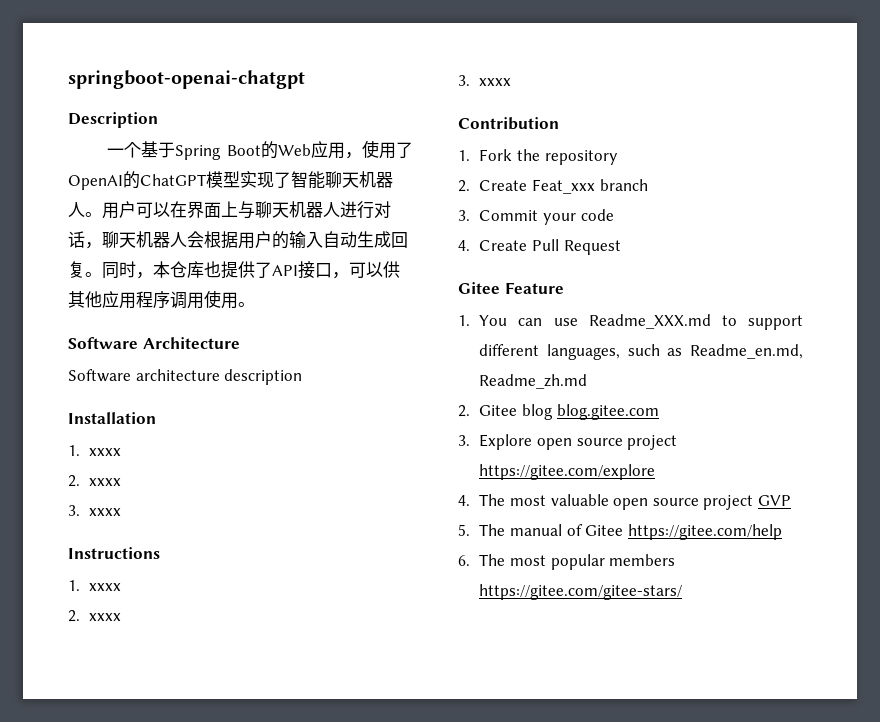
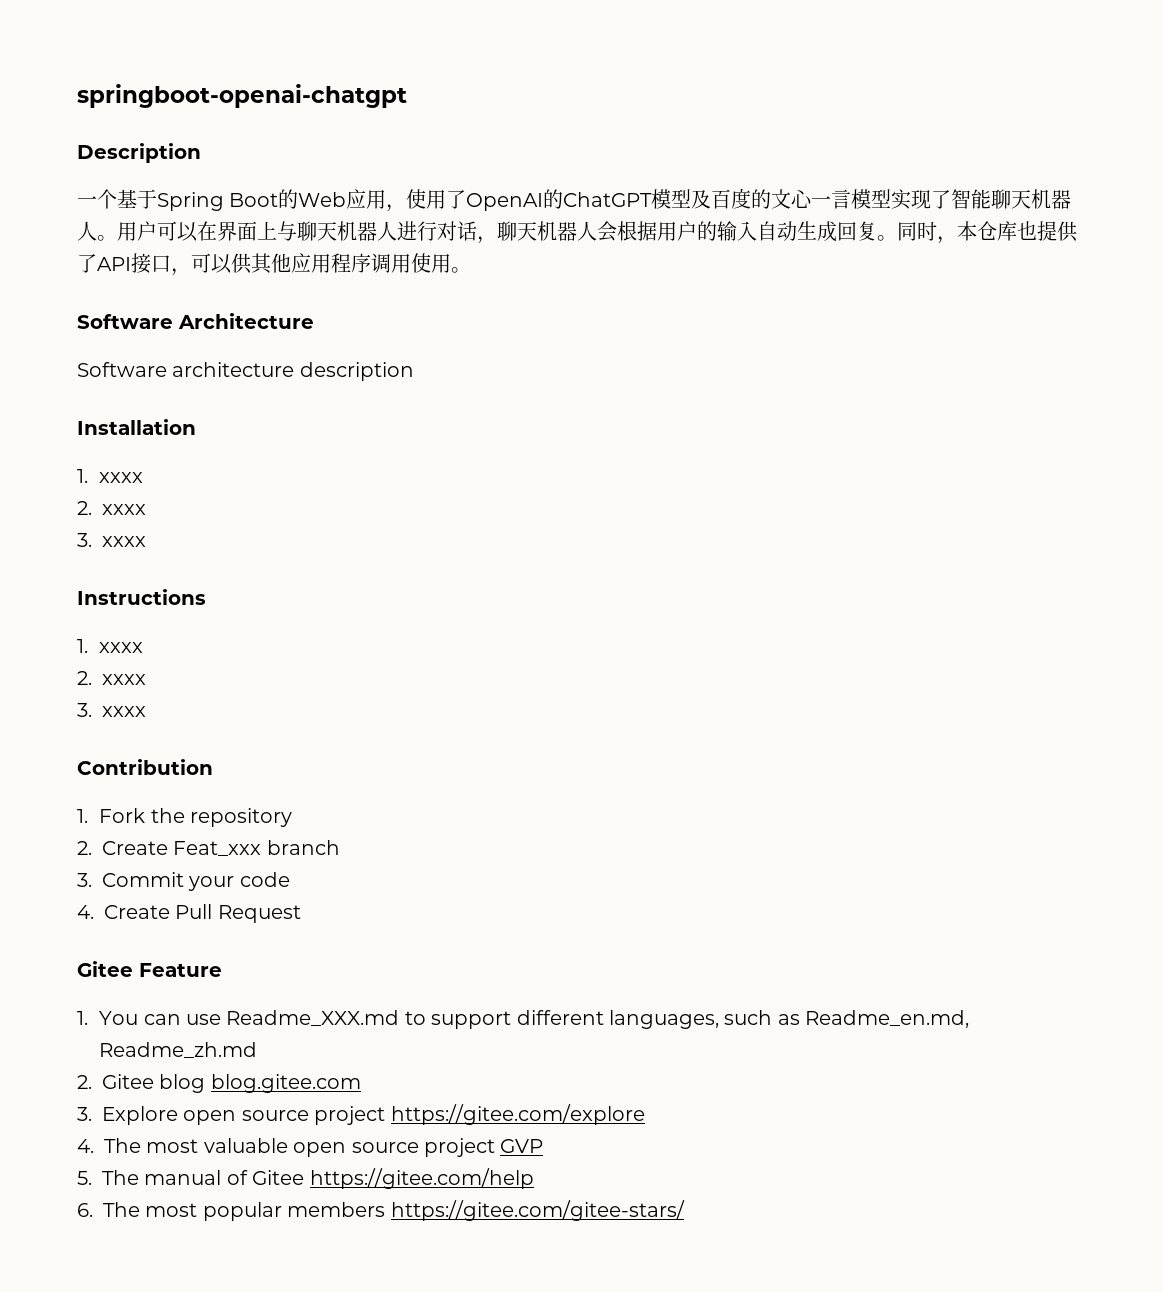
- 一个基于Spring Boot的Web应用，使用了OpenAI的ChatGPT模型实现了智能聊天机器人。
+ 一个基于Spring Boot的Web应用，使用了OpenAI的ChatGPT模型及百度的文心一言模型实现了智能聊天机器人。

